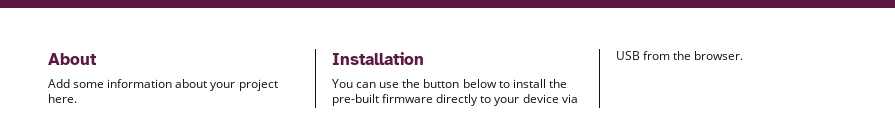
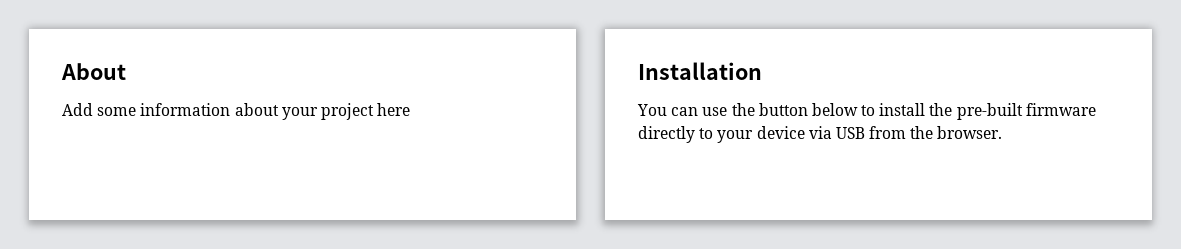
- Add some information about your project here.
+ Add some information about your project here

